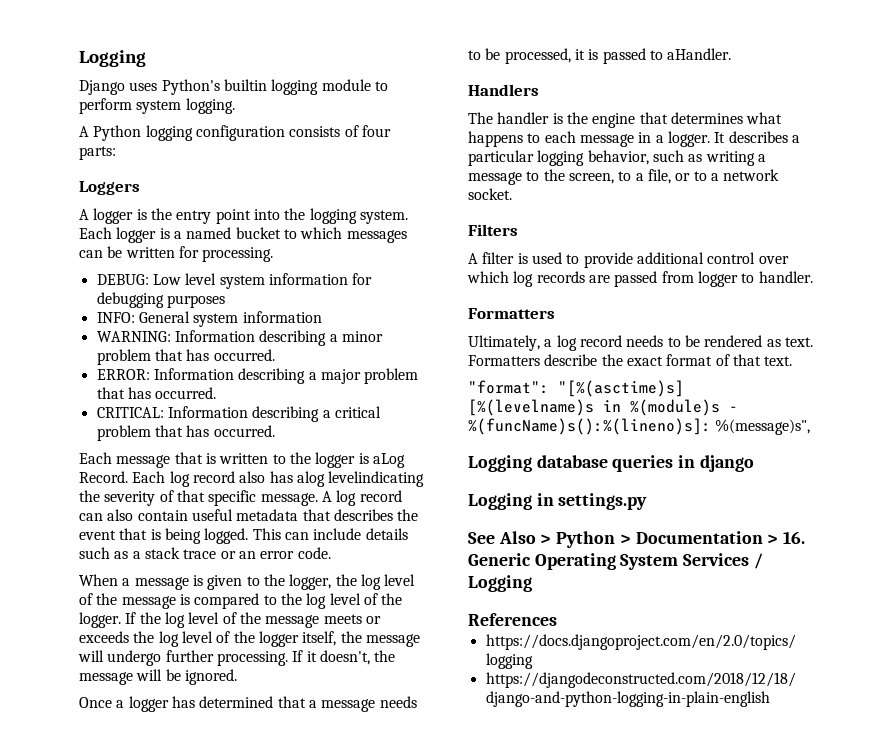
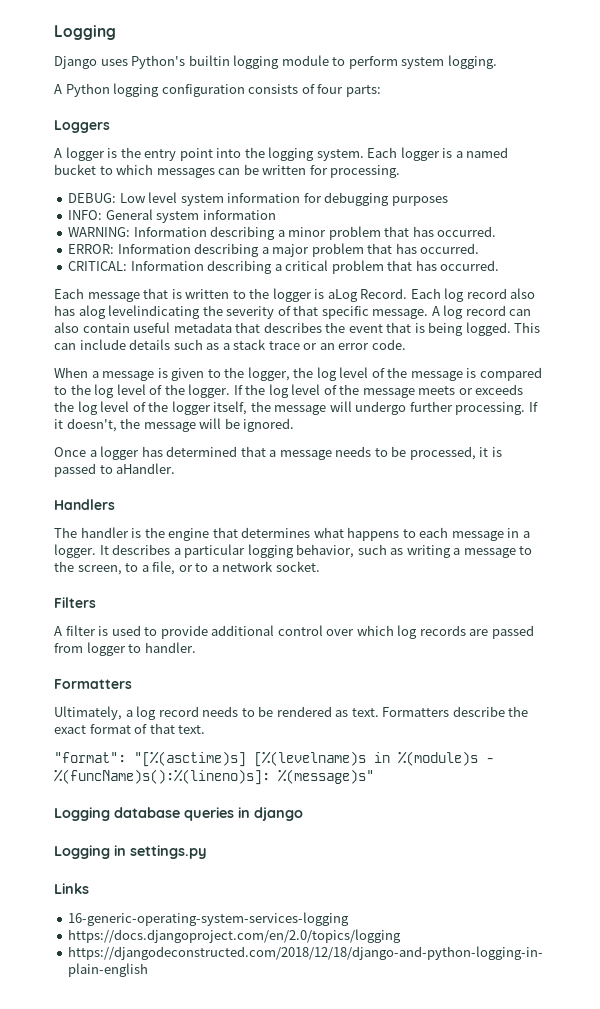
- "format": "[%(asctime)s] [%(levelname)s in %(module)s - %(funcName)s():%(lineno)s]: %(message)s",
+ "format": "[%(asctime)s] [%(levelname)s in %(module)s - %(funcName)s():%(lineno)s]: %(message)s"
- See Also > Python > Documentation > 16. Generic Operating System Services / Logging
- References
+ Links
+ 16-generic-operating-system-services-logging

